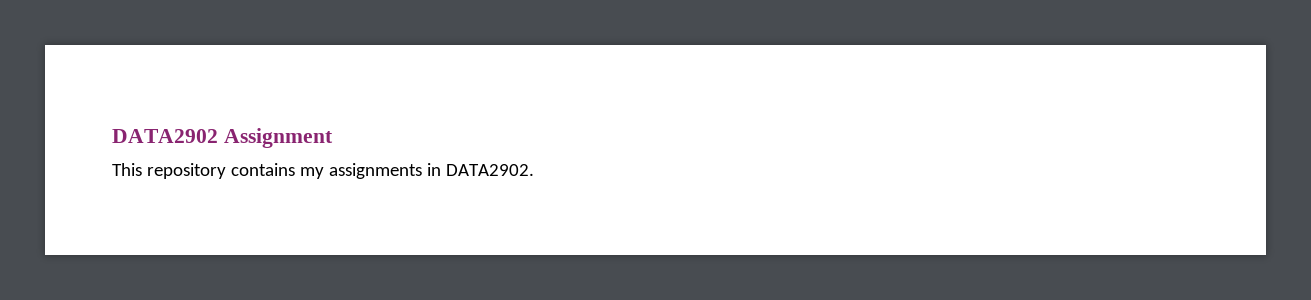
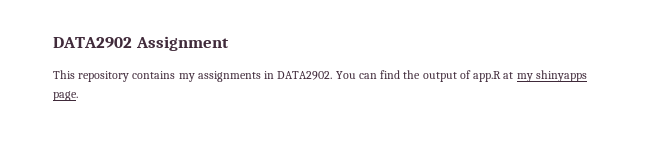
+ You can find the output of app.R at my shinyapps page.

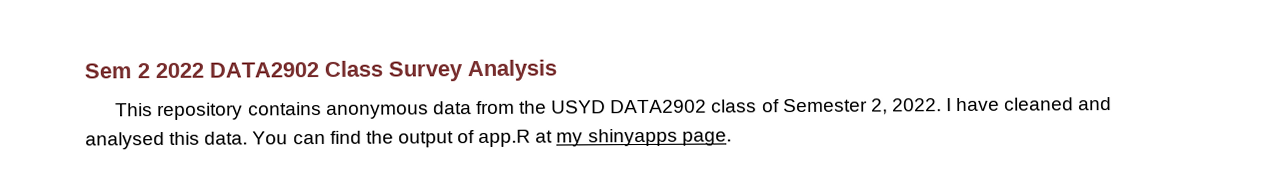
- DATA2902 Assignment
- This repository contains my assignments in DATA2902.
+ Sem 2 2022 DATA2902 Class Survey Analysis
+ This repository contains anonymous data from the USYD DATA2902 class of Semester 2, 2022. I have cleaned and analysed this data.

